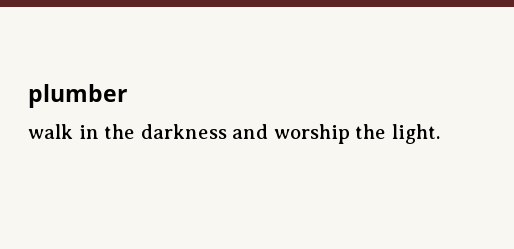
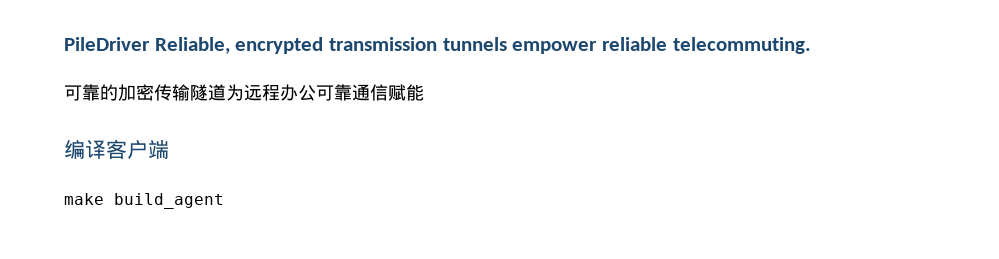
- plumber
- walk in the darkness and worship the light.
+ PileDriver Reliable, encrypted transmission tunnels empower reliable telecommuting.
+ 可靠的加密传输隧道为远程办公可靠通信赋能
+ 编译客户端
+ make build_agent

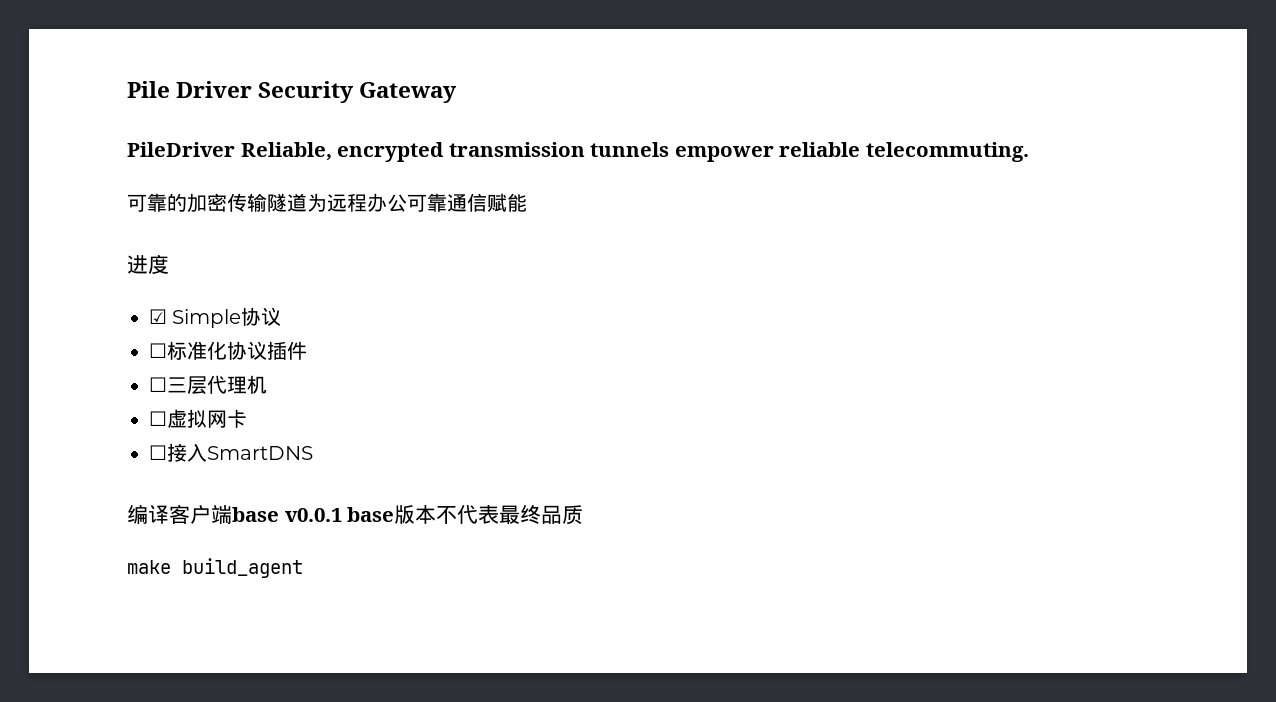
+ Pile Driver Security Gateway
- 编译客户端
+ 进度
+ ☑ Simple协议
+ ☐标准化协议插件
+ ☐三层代理机
+ ☐虚拟网卡
+ ☐接入SmartDNS
+ 编译客户端base v0.0.1 base版本不代表最终品质

